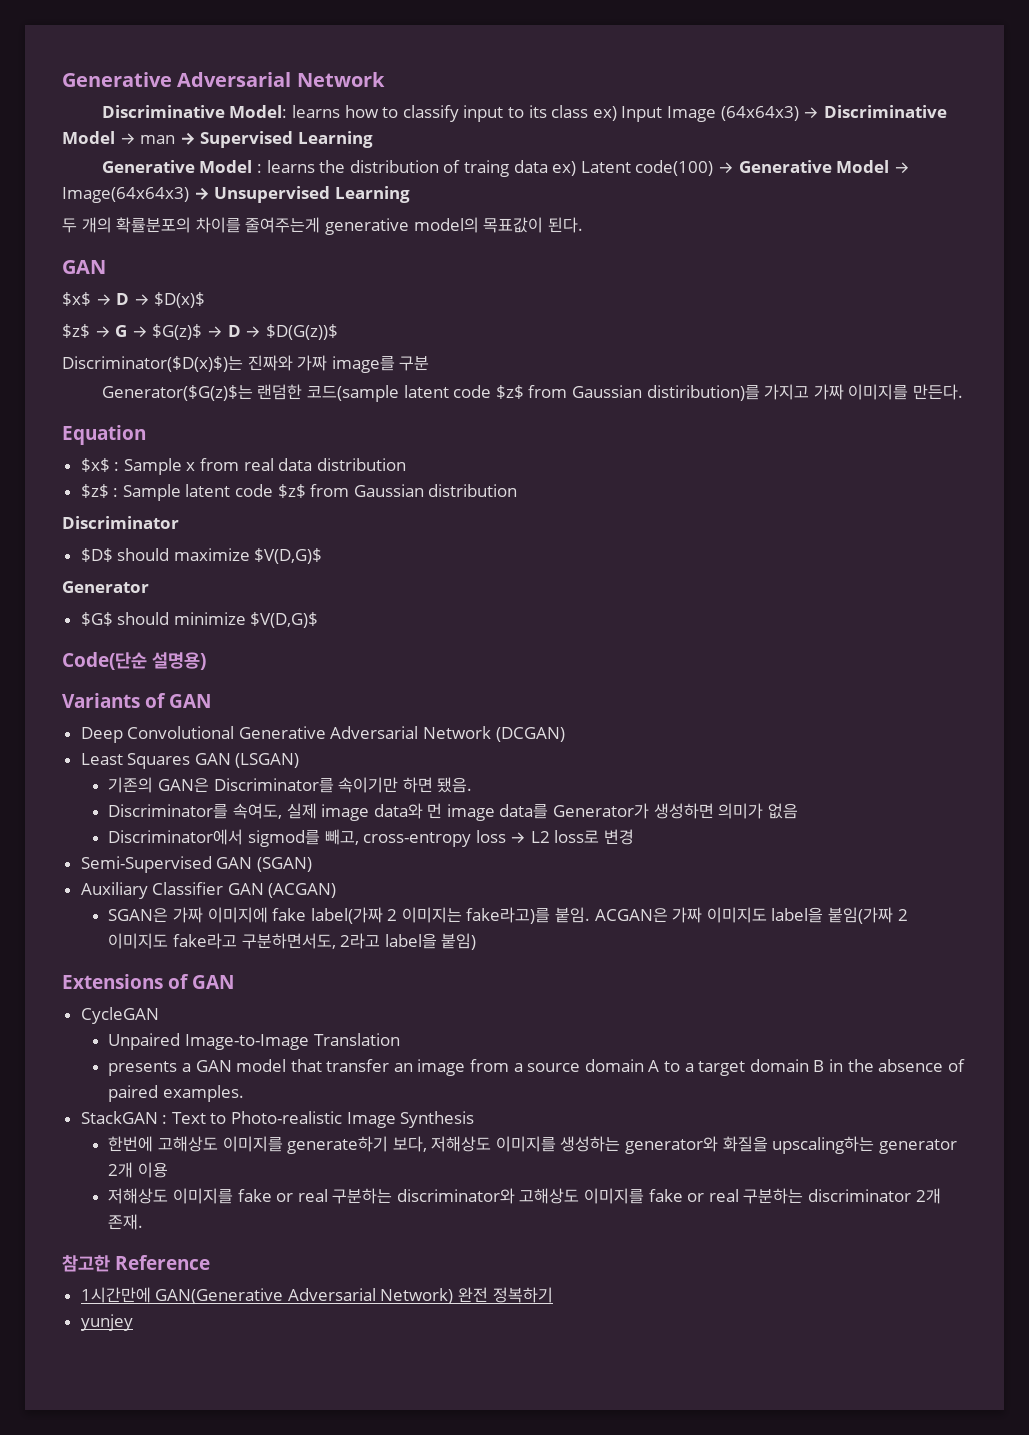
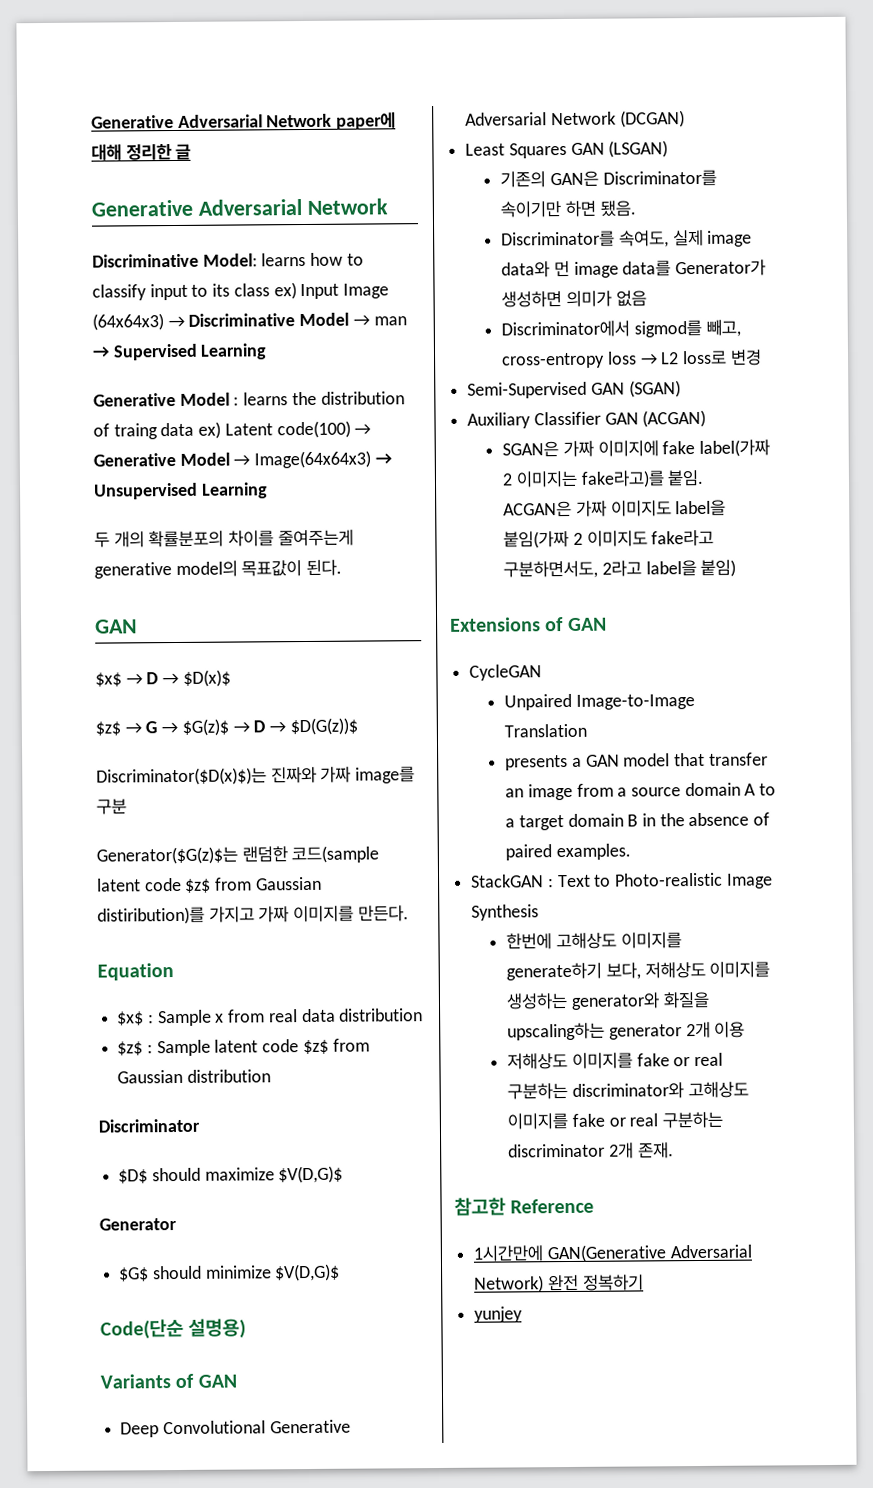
+ Generative Adversarial Network paper에 대해 정리한 글

